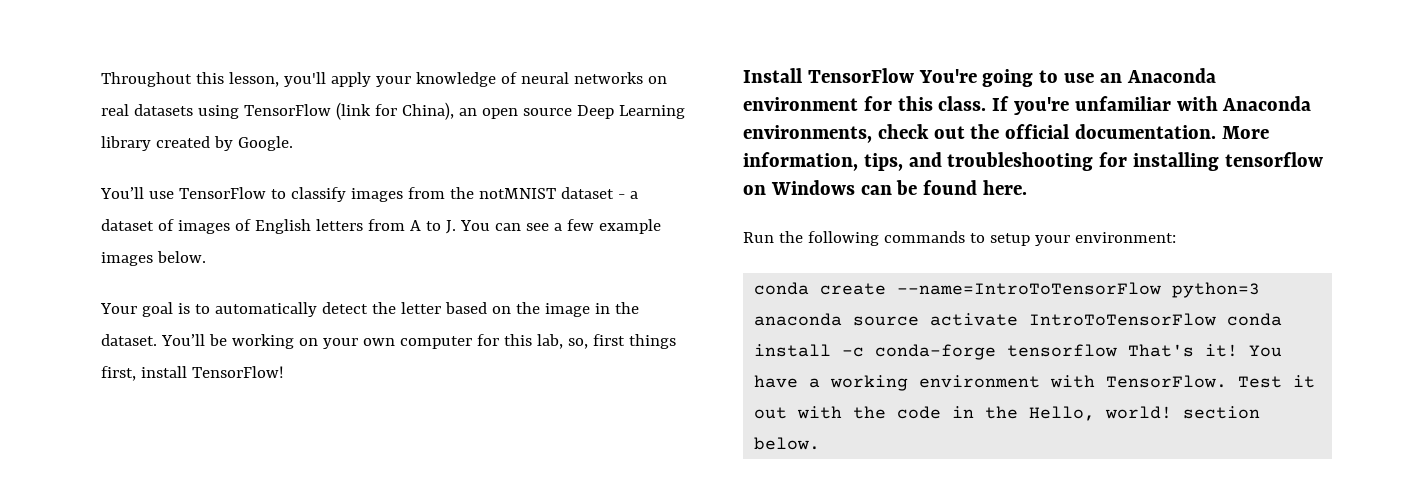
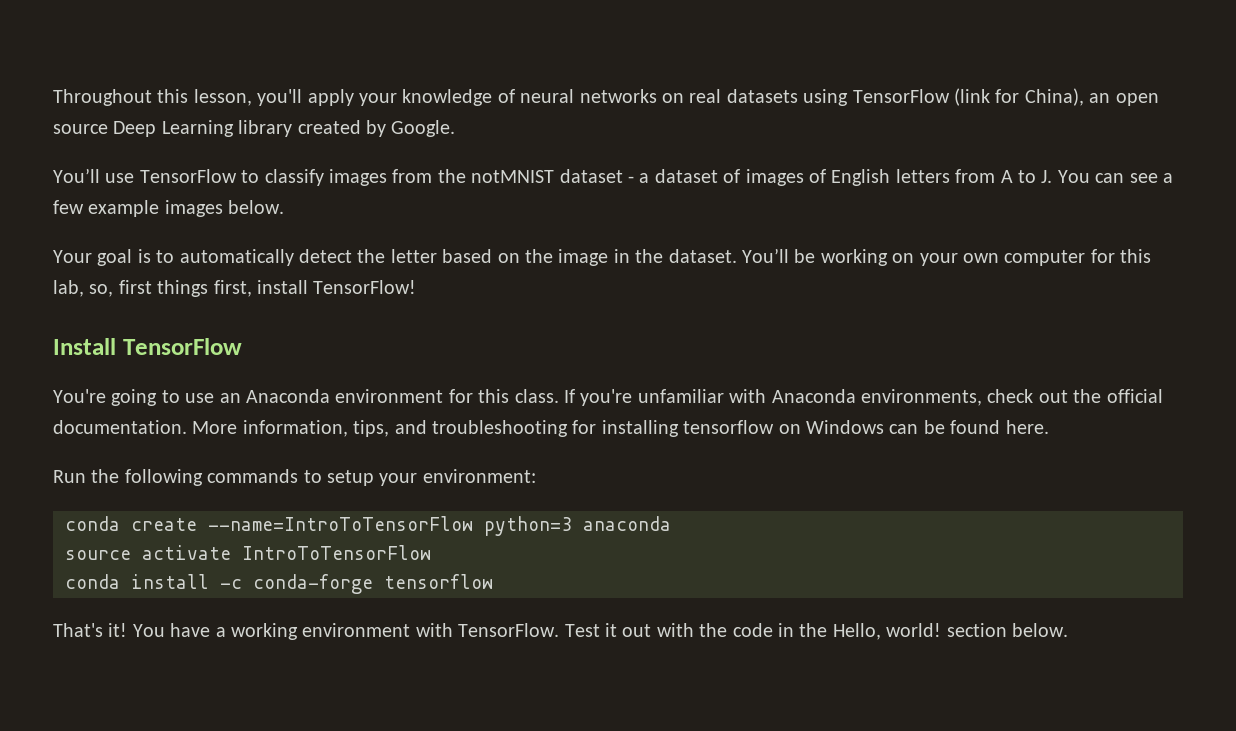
- Install TensorFlow You're going to use an Anaconda environment for this class.
+ Install TensorFlow
+ You're going to use an Anaconda environment for this class.
- conda create --name=IntroToTensorFlow python=3 anaconda source activate IntroToTensorFlow conda install -c conda-forge tensorflow That's it!
+ conda create --name=IntroToTensorFlow python=3 anaconda
+ source activate IntroToTensorFlow
+ conda install -c conda-forge tensorflow
+ That's it!

